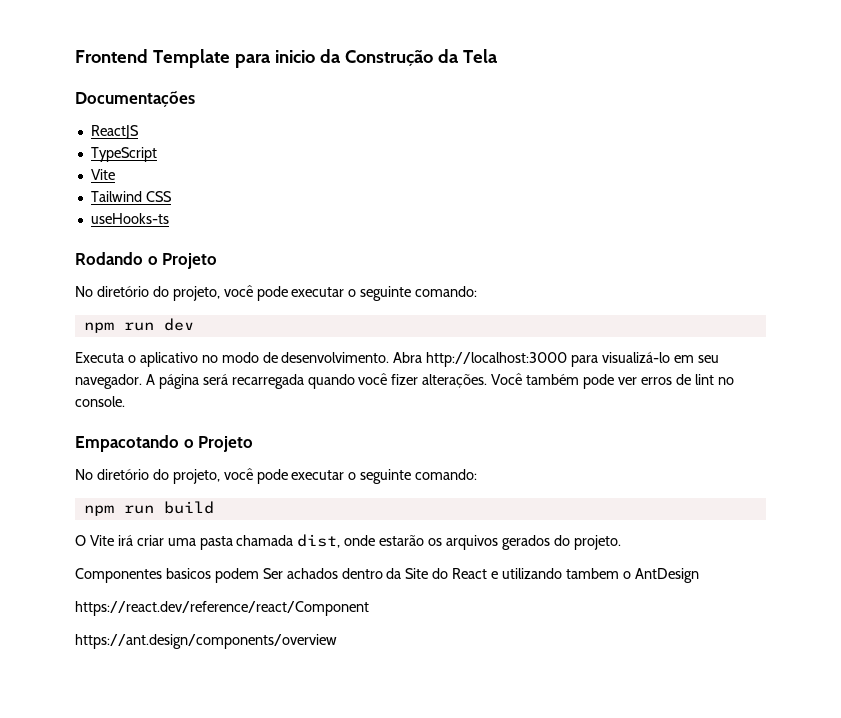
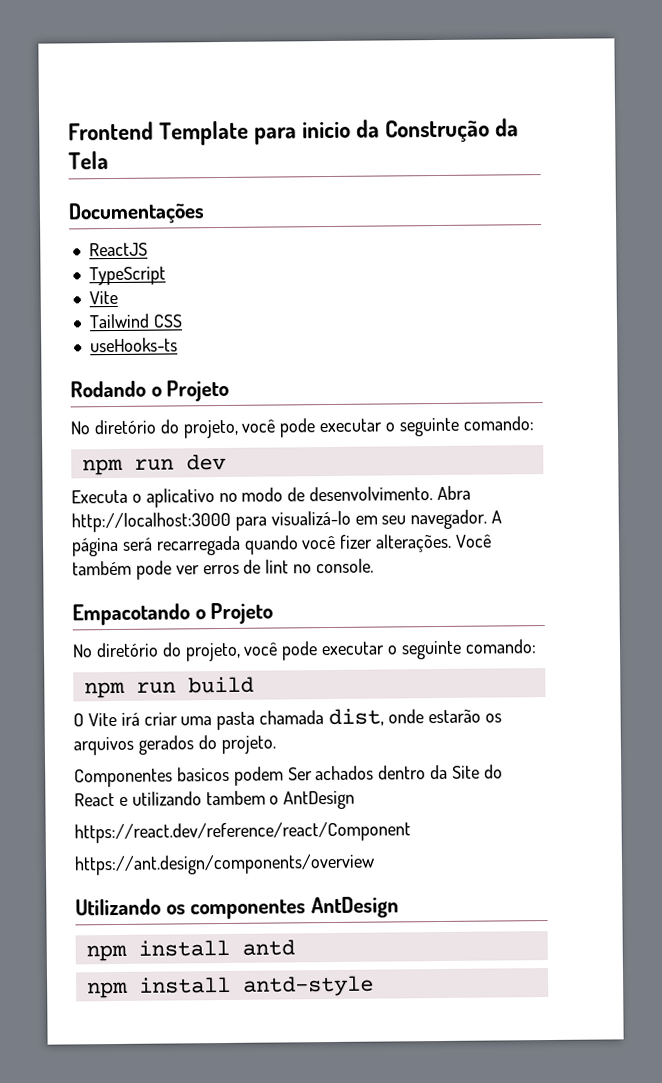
+ Utilizando os componentes AntDesign
+ npm install antd
+ npm install antd-style

